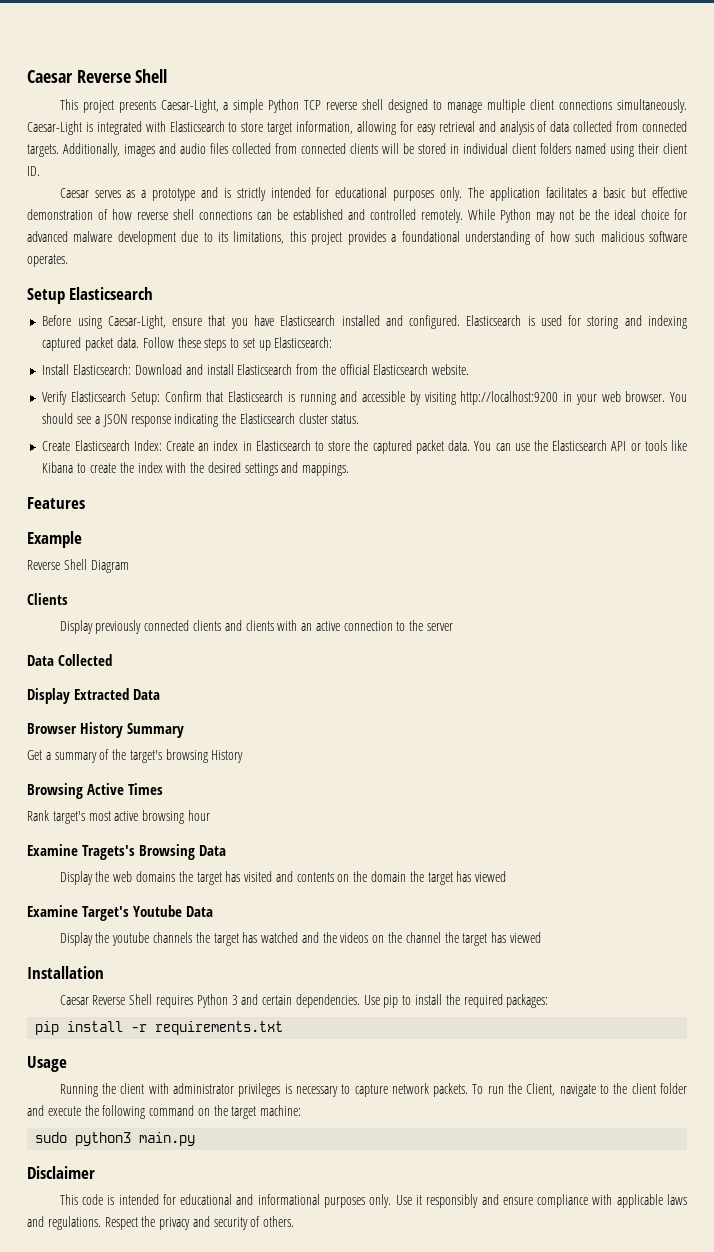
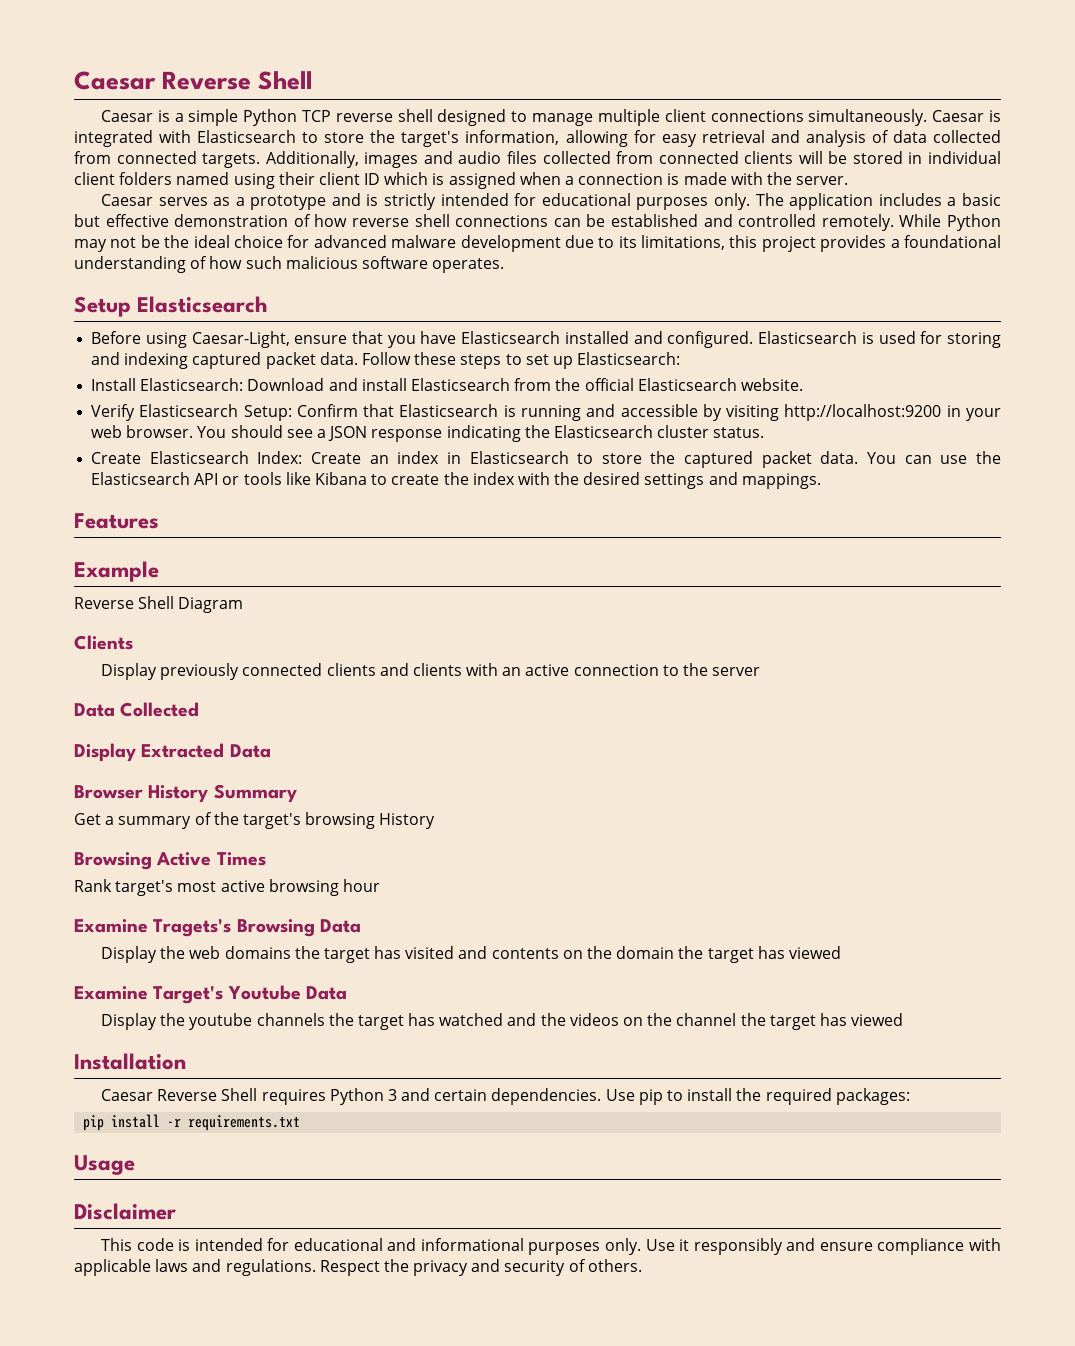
- This project presents Caesar-Light, a simple Python TCP reverse shell designed to manage multiple client connections simultaneously.
+ Caesar is a simple Python TCP reverse shell designed to manage multiple client connections simultaneously.
- Caesar-Light is integrated with Elasticsearch to store target information, allowing for easy retrieval and analysis of data collected from connected targets.
+ Caesar is integrated with Elasticsearch to store the target's information, allowing for easy retrieval and analysis of data collected from connected targets.
- Additionally, images and audio files collected from connected clients will be stored in individual client folders named using their client ID.
+ Additionally, images and audio files collected from connected clients will be stored in individual client folders named using their client ID which is assigned when a connection is made with the server.
- The application facilitates a basic but effective demonstration of how reverse shell connections can be established and controlled remotely.
+ The application includes a basic but effective demonstration of how reverse shell connections can be established and controlled remotely.
- Running the client with administrator privileges is necessary to capture network packets. To run the Client, navigate to the client folder and execute the following command on the target machine:
- sudo python3 main.py

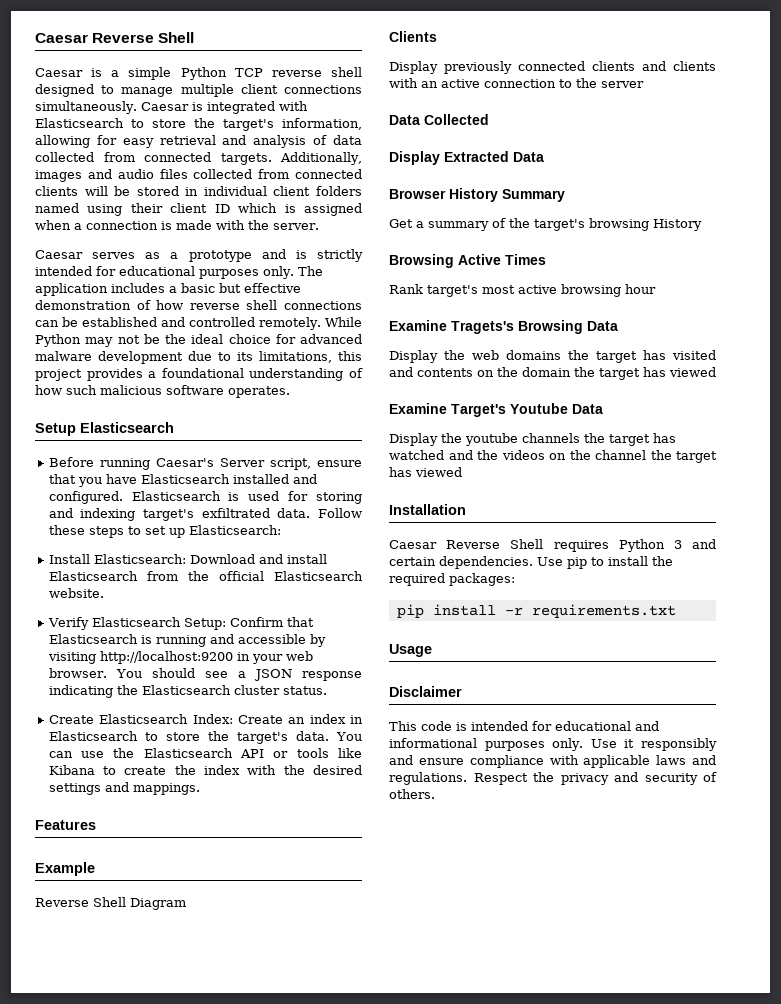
- Before using Caesar-Light, ensure that you have Elasticsearch installed and configured.
+ Before running Caesar's Server script, ensure that you have Elasticsearch installed and configured.
- Elasticsearch is used for storing and indexing captured packet data.
+ Elasticsearch is used for storing and indexing target's exfiltrated data.
- Create Elasticsearch Index: Create an index in Elasticsearch to store the captured packet data.
+ Create Elasticsearch Index: Create an index in Elasticsearch to store the target's data.

